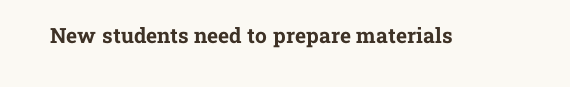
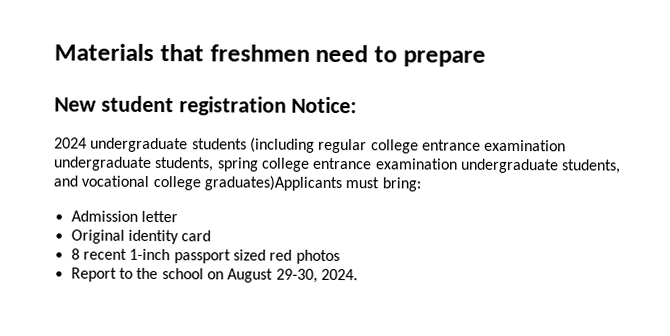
- New students need to prepare materials
+ Materials that freshmen need to prepare
+ New student registration Notice:
+ 2024 undergraduate students (including regular college entrance examination undergraduate students, spring college entrance examination undergraduate students, and vocational college graduates)Applicants must bring:
+ Admission letter
+ Original identity card
+ 8 recent 1-inch passport sized red photos
+ Report to the school on August 29-30, 2024.

